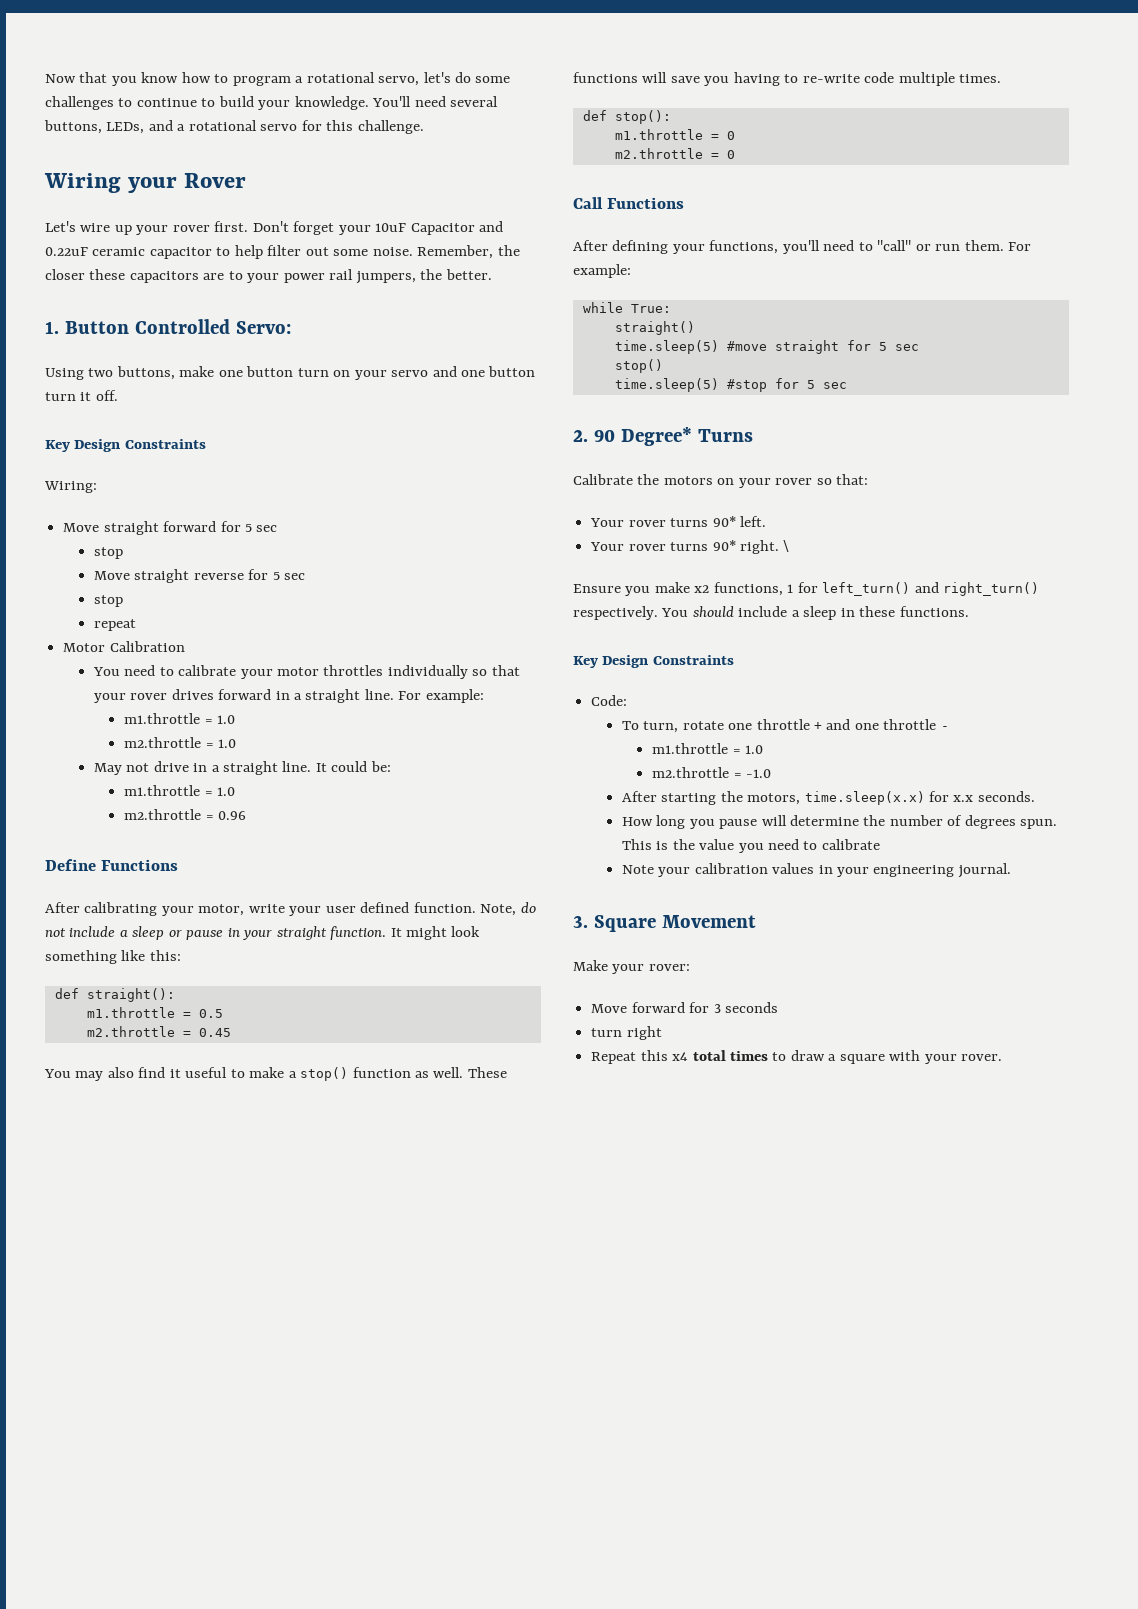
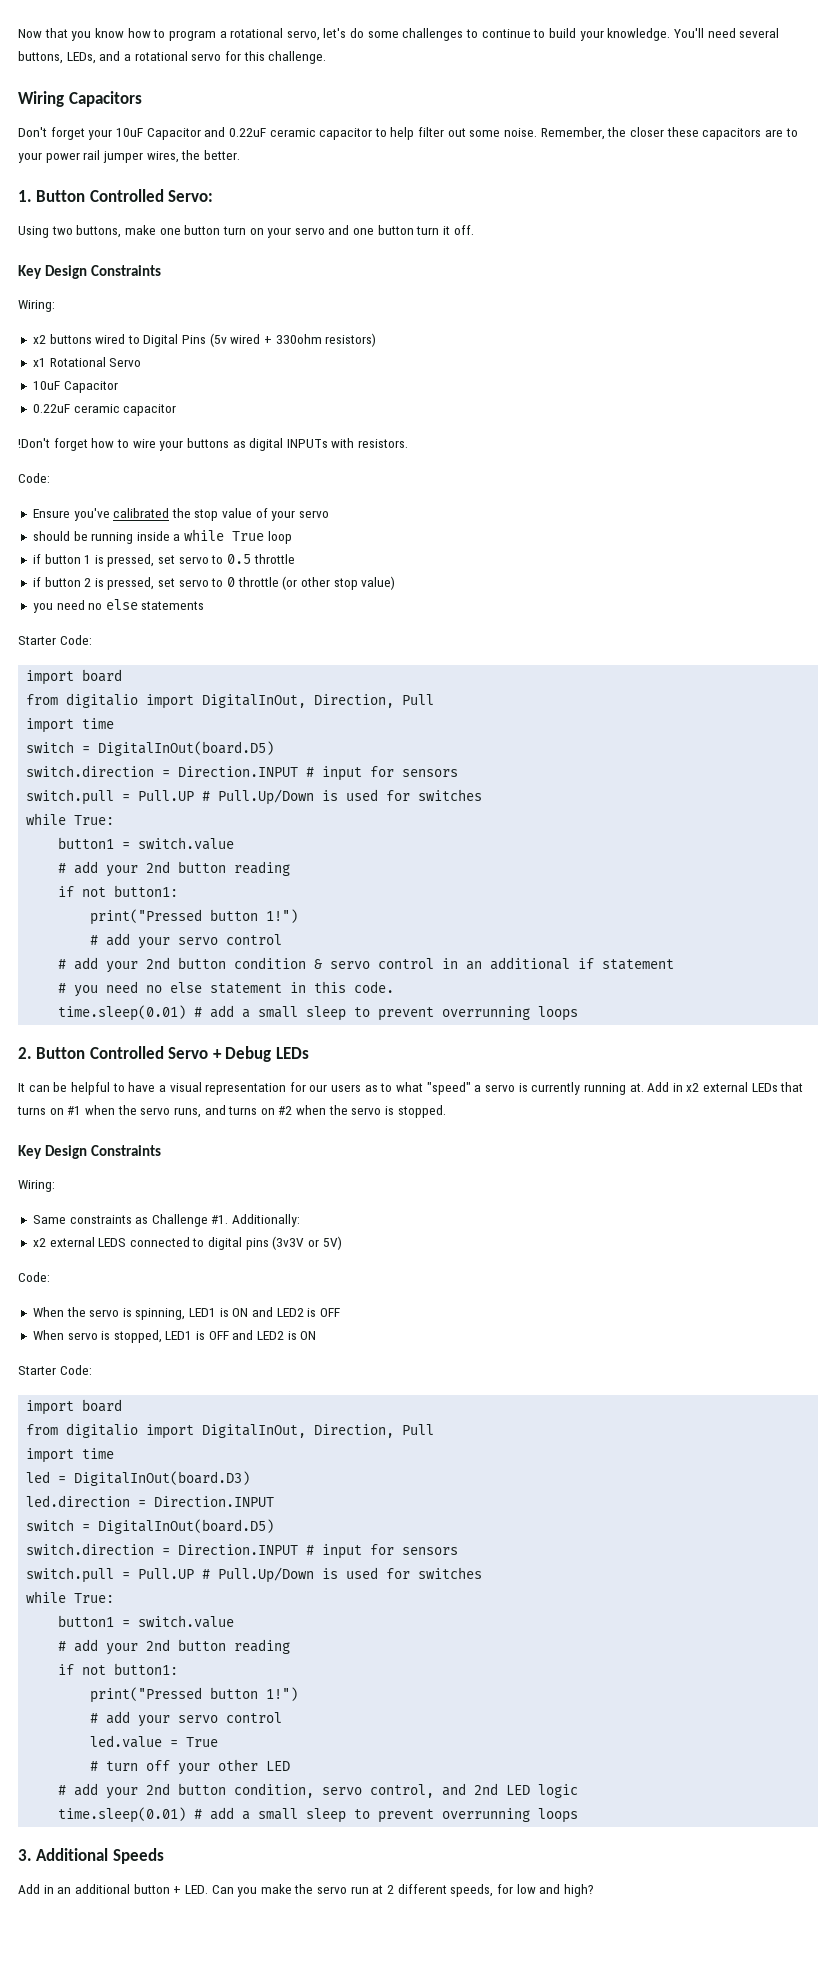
- Wiring your Rover
- Let's wire up your rover first. Don't forget your 10uF Capacitor and 0.22uF ceramic capacitor to help filter out some noise.
+ Wiring Capacitors
+ Don't forget your 10uF Capacitor and 0.22uF ceramic capacitor to help filter out some noise.
- Remember, the closer these capacitors are to your power rail jumpers, the better.
+ Remember, the closer these capacitors are to your power rail jumper wires, the better.
- Move straight forward for 5 sec
- stop
- Move straight reverse for 5 sec
- stop
- repeat
- Motor Calibration
- You need to calibrate your motor throttles individually so that your rover drives forward in a straight line. For example:
- m1.throttle = 1.0
- m2.throttle = 1.0
- May not drive in a straight line. It could be:
- m1.throttle = 1.0
- m2.throttle = 0.96
- Define Functions
- After calibrating your motor, write your user defined function. Note, do not include a sleep or pause in your straight function. It might look something like this:
- def straight():
- m1.throttle = 0.5
- m2.throttle = 0.45
- You may also find it useful to make a stop() function as well. These functions will save you having to re-write code multiple times.
- def stop():
- m1.throttle = 0
- m2.throttle = 0
- Call Functions
- After defining your functions, you'll need to "call" or run them. For example:
+ x2 buttons wired to Digital Pins (5v wired + 330ohm resistors)
+ x1 Rotational Servo
+ 10uF Capacitor
+ 0.22uF ceramic capacitor
+ !Don't forget how to wire your buttons as digital INPUTs with resistors.
+ Code:
+ Ensure you've calibrated the stop value of your servo
+ should be running inside a while True loop
+ if button 1 is pressed, set servo to 0.5 throttle
+ if button 2 is pressed, set servo to 0 throttle (or other stop value)
+ you need no else statements
+ Starter Code:
+ import board
+ from digitalio import DigitalInOut, Direction, Pull
+ import time
+ switch = DigitalInOut(board.D5)
+ switch.direction = Direction.INPUT # input for sensors
+ switch.pull = Pull.UP # Pull.Up/Down is used for switches
  while True:
- straight()
- time.sleep(5) #move straight for 5 sec
- stop()
- time.sleep(5) #stop for 5 sec
- 2. 90 Degree* Turns
- Calibrate the motors on your rover so that:
- Your rover turns 90* left.
- Your rover turns 90* right. \
- Ensure you make x2 functions, 1 for left_turn() and right_turn() respectively. You should include a sleep in these functions.
+ button1 = switch.value
+ # add your 2nd button reading
+ if not button1:
+ print("Pressed button 1!")
+ # add your servo control
+ # add your 2nd button condition & servo control in an additional if statement
+ # you need no else statement in this code.
+ time.sleep(0.01) # add a small sleep to prevent overrunning loops
+ 2. Button Controlled Servo + Debug LEDs
+ It can be helpful to have a visual representation for our users as to what "speed" a servo is currently running at. Add in x2 external LEDs that turns on #1 when the servo runs, and turns on #2 when the servo is stopped.
  Key Design Constraints
+ Wiring:
+ Same constraints as Challenge #1. Additionally:
+ x2 external LEDS connected to digital pins (3v3V or 5V)
  Code:
- To turn, rotate one throttle + and one throttle -
- m1.throttle = 1.0
- m2.throttle = -1.0
- After starting the motors, time.sleep(x.x) for x.x seconds.
- How long you pause will determine the number of degrees spun. This is the value you need to calibrate
- Note your calibration values in your engineering journal.
- 3. Square Movement
- Make your rover:
- Move forward for 3 seconds
- turn right
- Repeat this x4 total times to draw a square with your rover.
+ When the servo is spinning, LED1 is ON and LED2 is OFF
+ When servo is stopped, LED1 is OFF and LED2 is ON
+ Starter Code:
+ import board
+ from digitalio import DigitalInOut, Direction, Pull
+ import time
+ led = DigitalInOut(board.D3)
+ led.direction = Direction.INPUT
+ switch = DigitalInOut(board.D5)
+ switch.direction = Direction.INPUT # input for sensors
+ switch.pull = Pull.UP # Pull.Up/Down is used for switches
+ while True:
+ button1 = switch.value
+ # add your 2nd button reading
+ if not button1:
+ print("Pressed button 1!")
+ # add your servo control
+ led.value = True
+ # turn off your other LED
+ # add your 2nd button condition, servo control, and 2nd LED logic
+ time.sleep(0.01) # add a small sleep to prevent overrunning loops
+ 3. Additional Speeds
+ Add in an additional button + LED. Can you make the servo run at 2 different speeds, for low and high?

